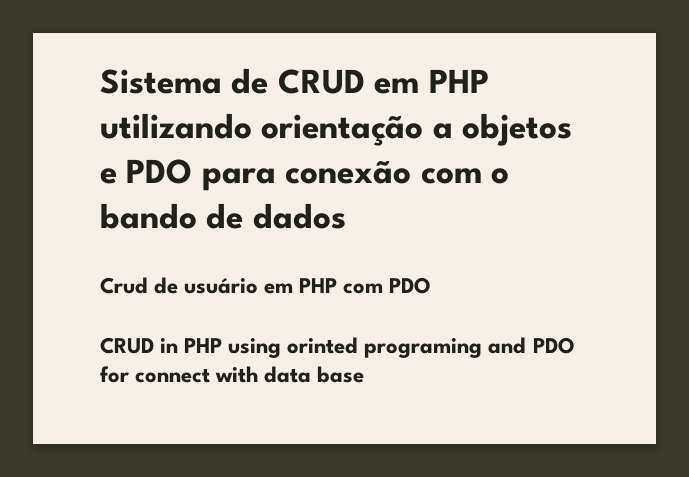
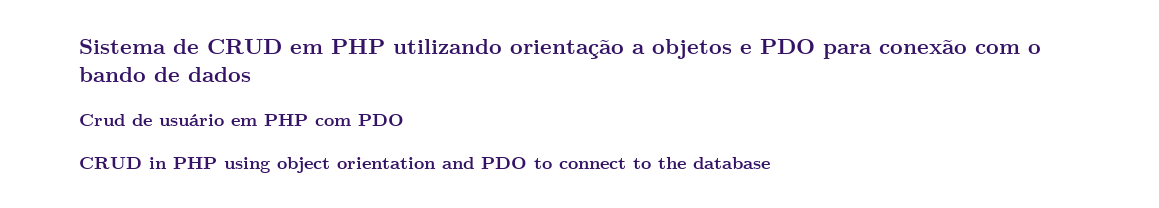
- CRUD in PHP using orinted programing and PDO for connect with data base
+ CRUD in PHP using object orientation and PDO to connect to the database

